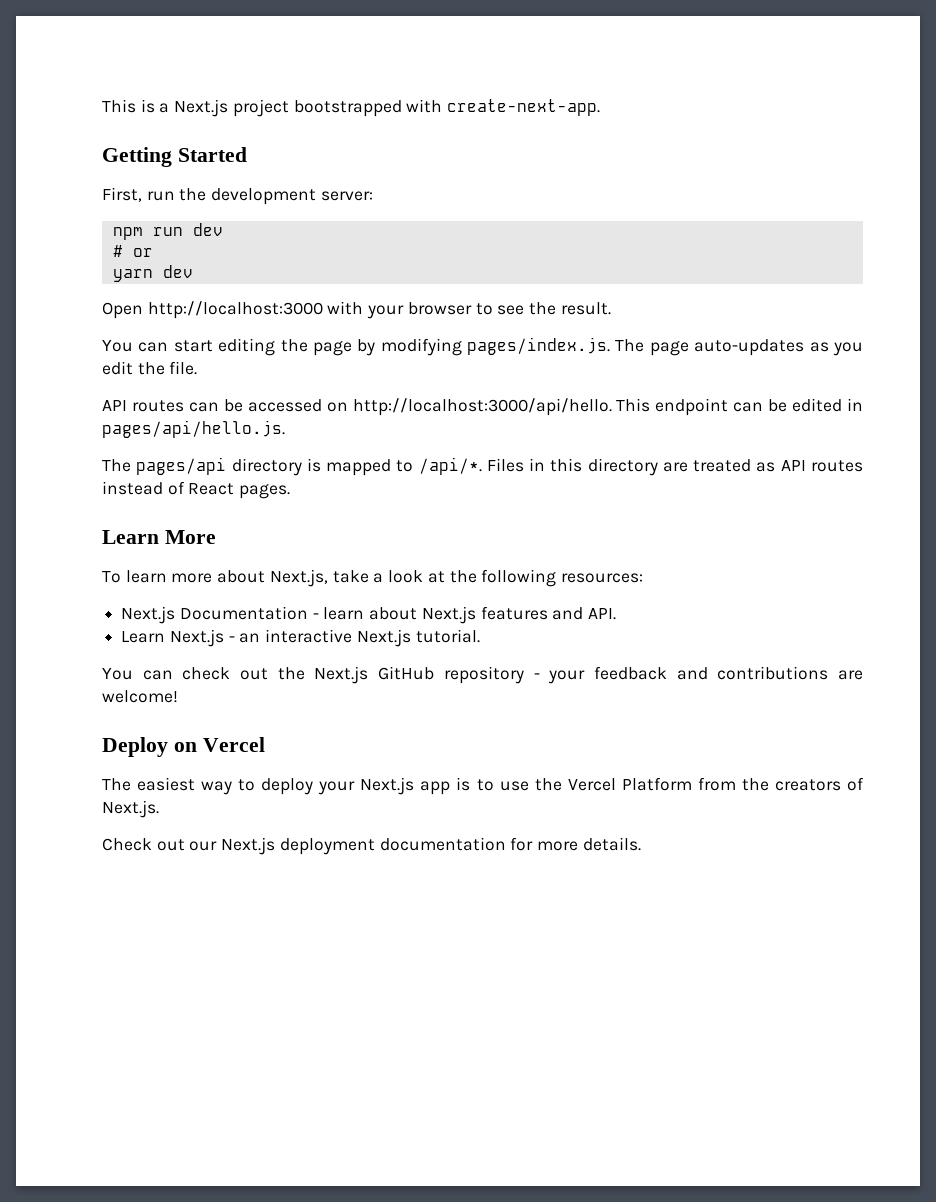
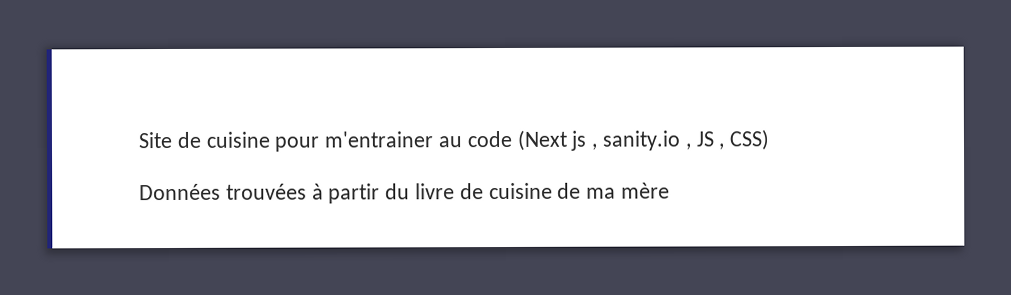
- This is a Next.js project bootstrapped with create-next-app.
- Getting Started
- First, run the development server:
- npm run dev
- # or
- yarn dev
- Open http://localhost:3000 with your browser to see the result.
- You can start editing the page by modifying pages/index.js. The page auto-updates as you edit the file.
- API routes can be accessed on http://localhost:3000/api/hello. This endpoint can be edited in pages/api/hello.js.
- The pages/api directory is mapped to /api/*. Files in this directory are treated as API routes instead of React pages.
- Learn More
- To learn more about Next.js, take a look at the following resources:
- Next.js Documentation - learn about Next.js features and API.
- Learn Next.js - an interactive Next.js tutorial.
- You can check out the Next.js GitHub repository - your feedback and contributions are welcome!
- Deploy on Vercel
- The easiest way to deploy your Next.js app is to use the Vercel Platform from the creators of Next.js.
- Check out our Next.js deployment documentation for more details.
+ Site de cuisine pour m'entrainer au code (Next js , sanity.io , JS , CSS)
+ Données trouvées à partir du livre de cuisine de ma mère

